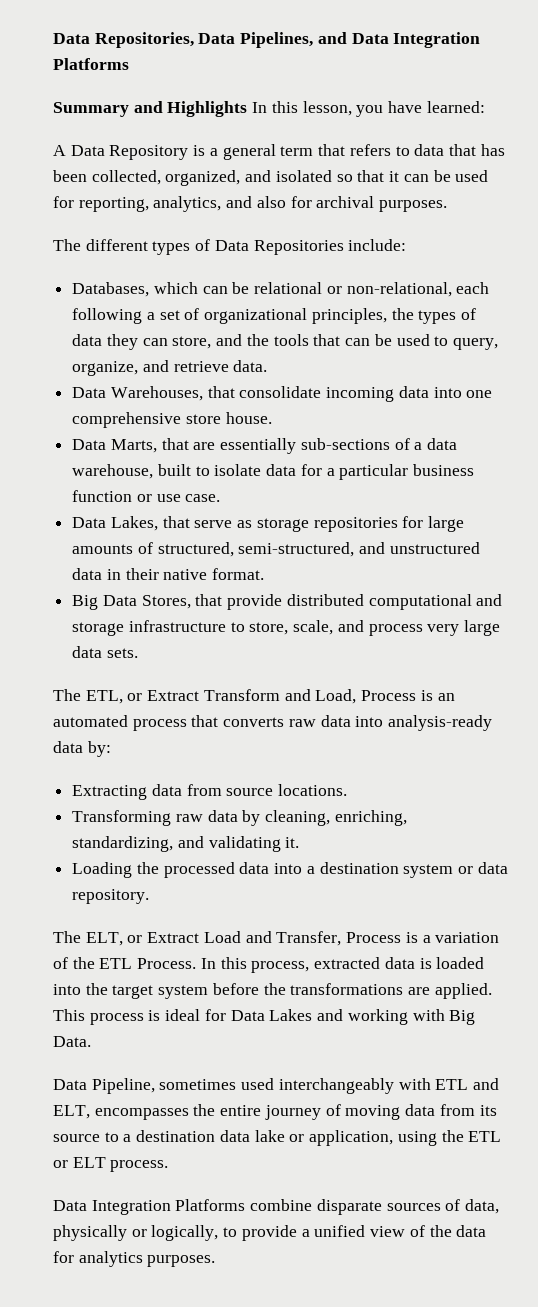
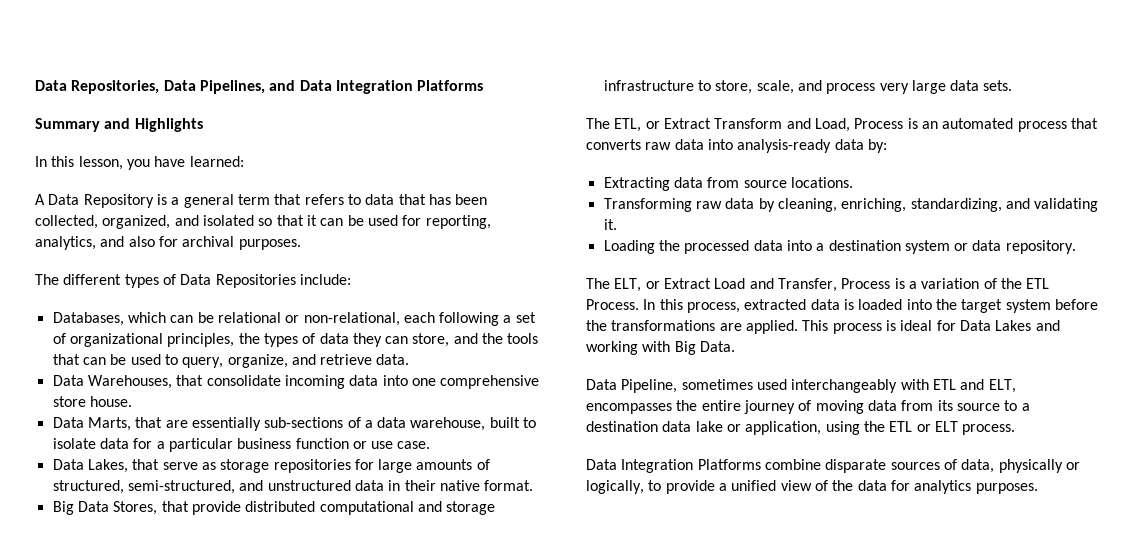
- Summary and Highlights In this lesson, you have learned:
+ Summary and Highlights
+ In this lesson, you have learned:

